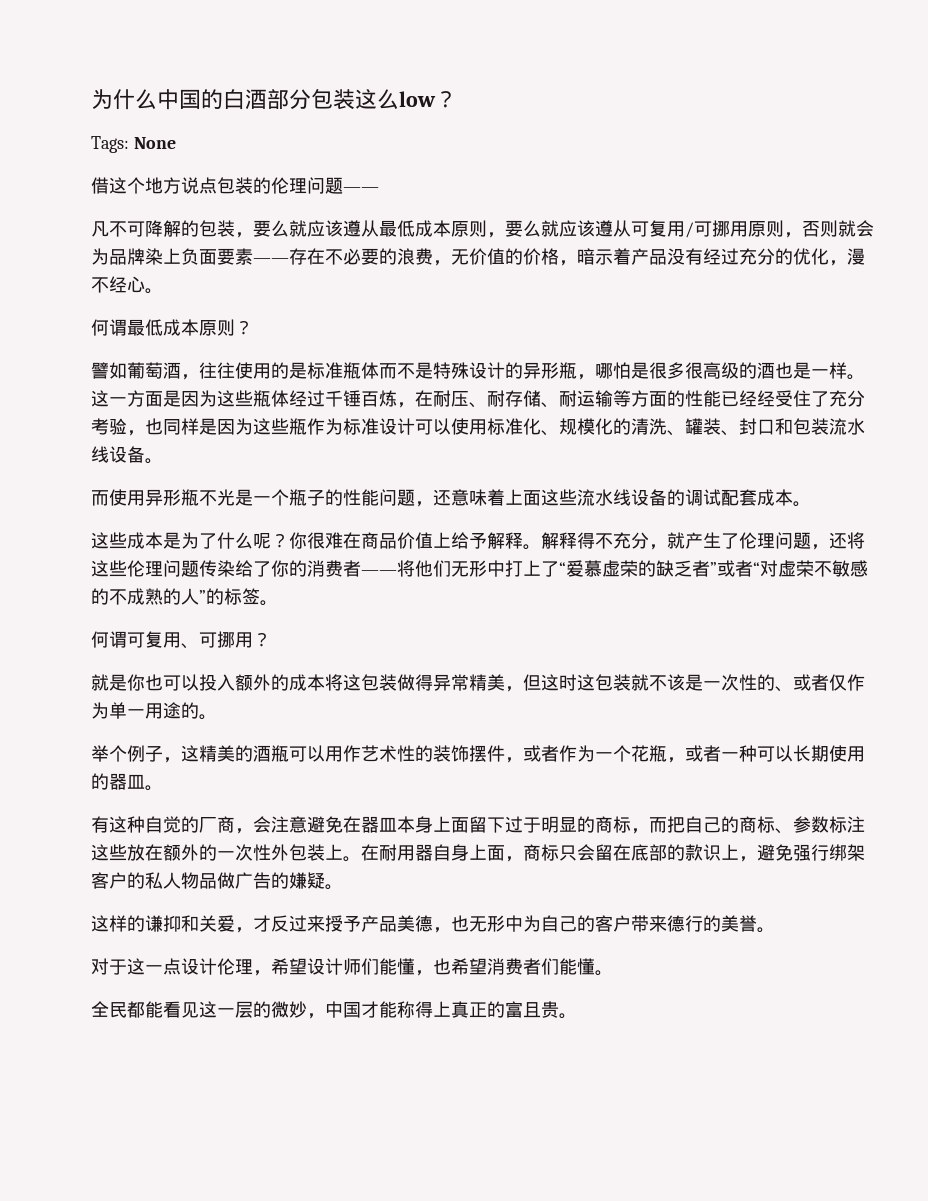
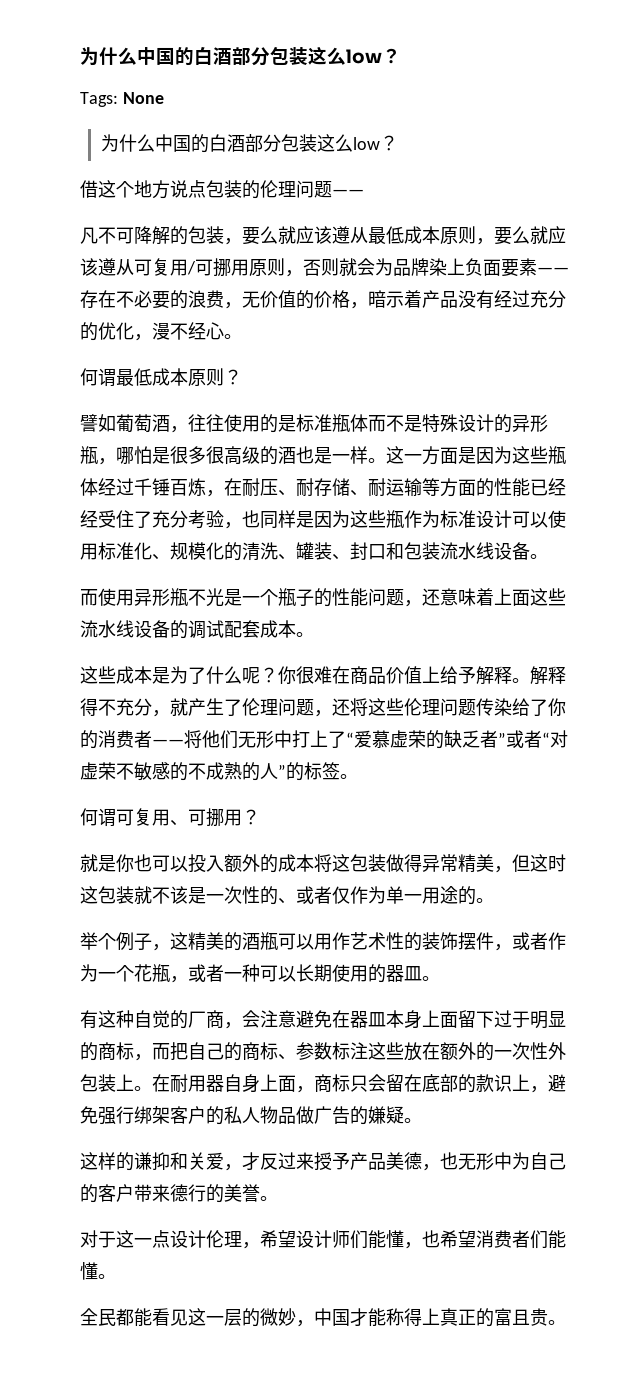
  Tags: None
+ 为什么中国的白酒部分包装这么low？

